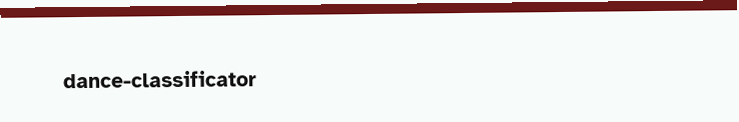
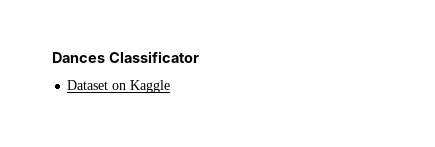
- dance-classificator
+ Dances Classificator
+ Dataset on Kaggle

